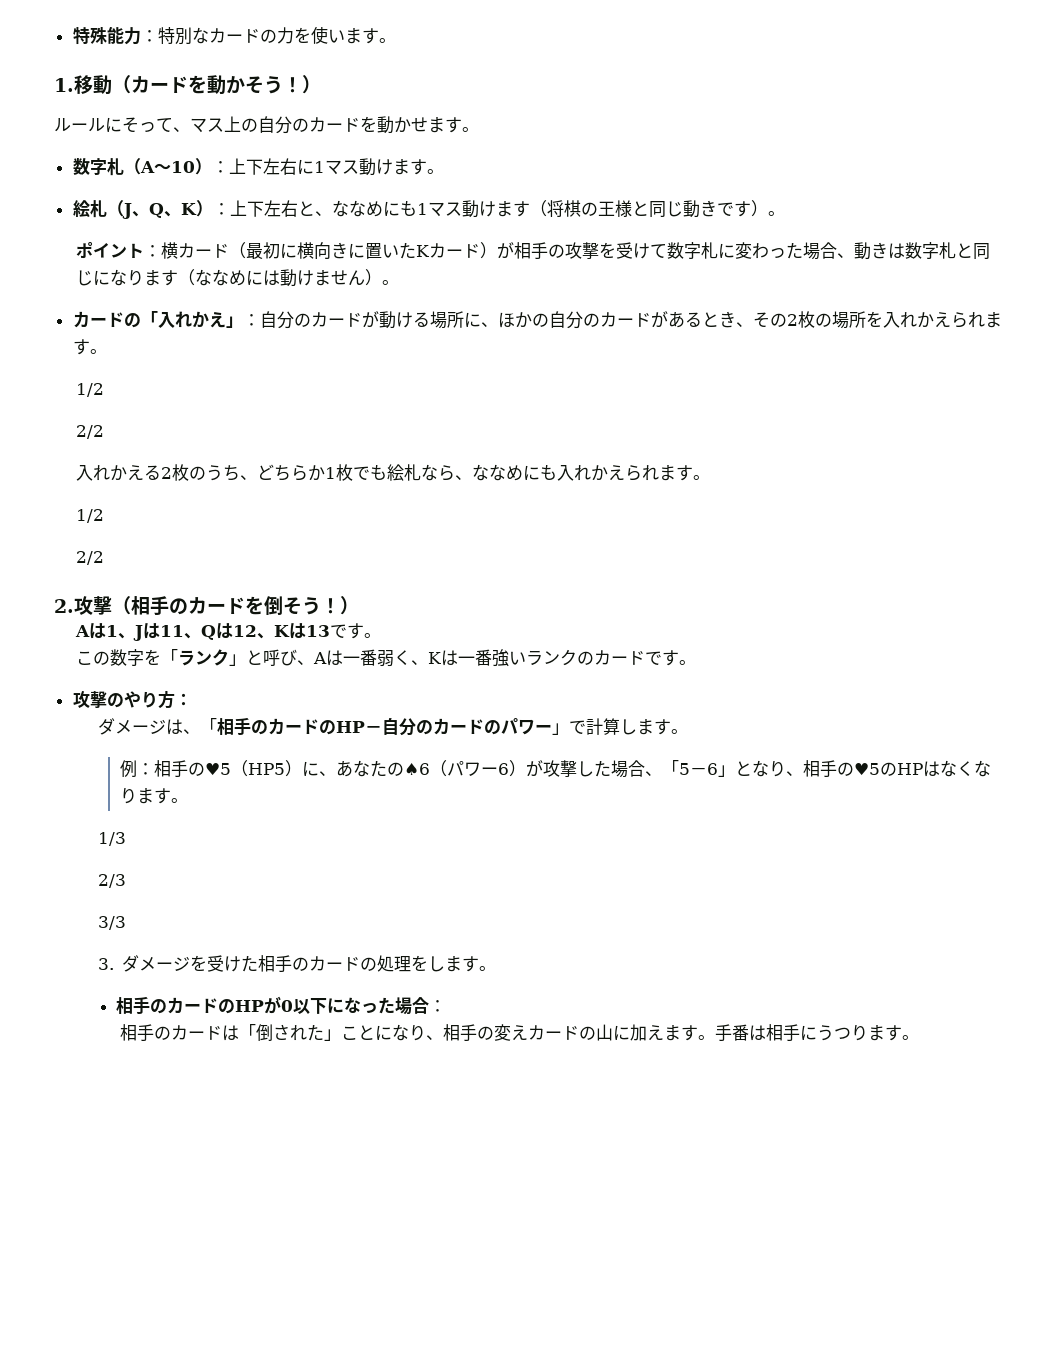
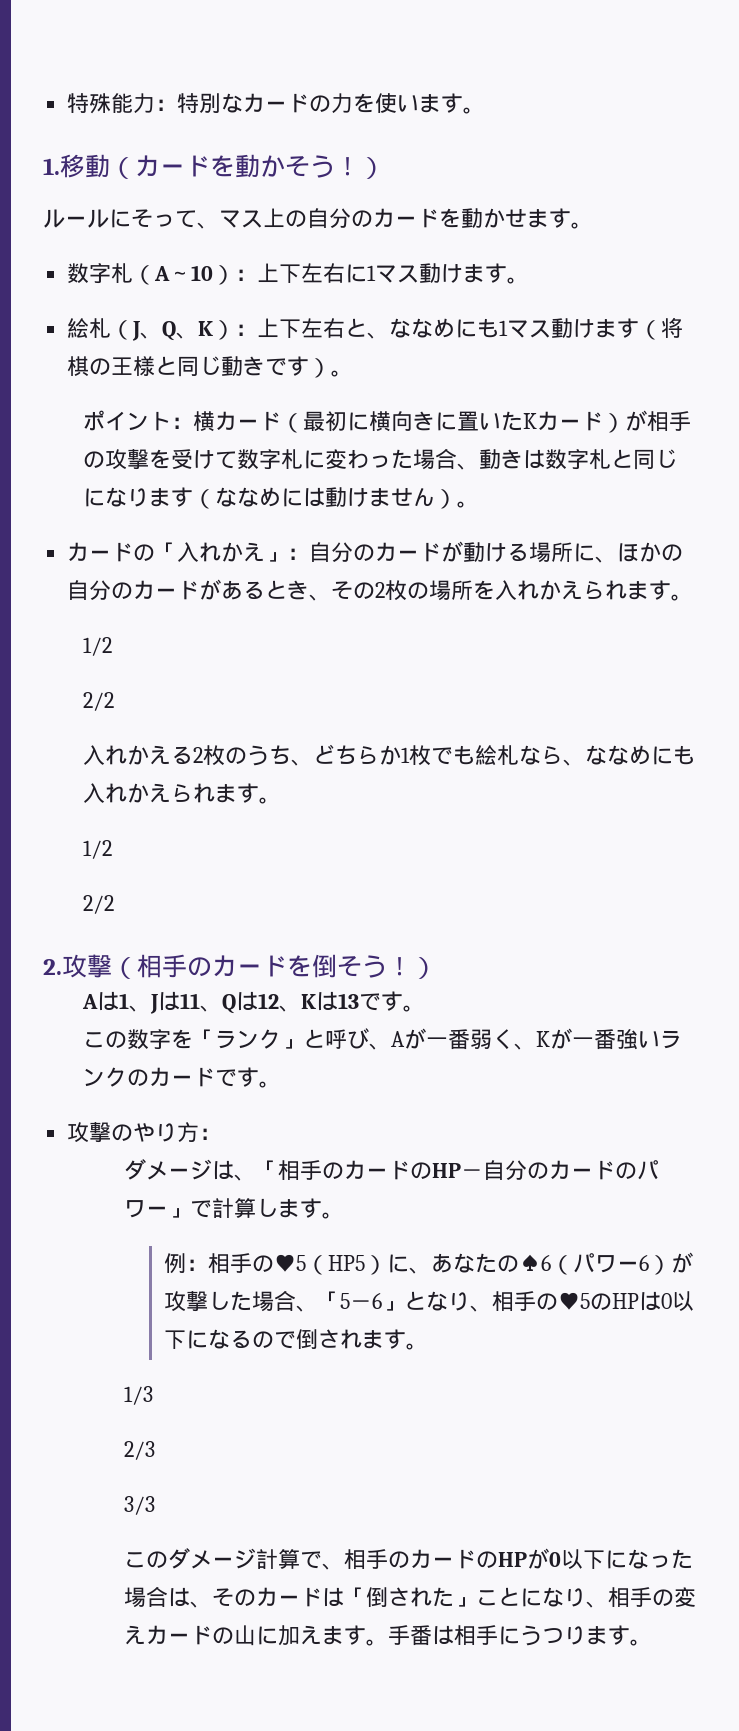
- この数字を「ランク」と呼び、Aは一番弱く、Kは一番強いランクのカードです。
+ この数字を「ランク」と呼び、Aが一番弱く、Kが一番強いランクのカードです。
- 例：相手の♥5（HP5）に、あなたの♠6（パワー6）が攻撃した場合、「5－6」となり、相手の♥5のHPはなくなります。
+ 例：相手の♥5（HP5）に、あなたの♠6（パワー6）が攻撃した場合、「5－6」となり、相手の♥5のHPは0以下になるので倒されます。
- 3.ダメージを受けた相手のカードの処理をします。
- 相手のカードのHPが0以下になった場合：
- 相手のカードは「倒された」ことになり、相手の変えカードの山に加えます。
+ このダメージ計算で、相手のカードのHPが0以下になった場合は、そのカードは「倒された」ことになり、相手の変えカードの山に加えます。

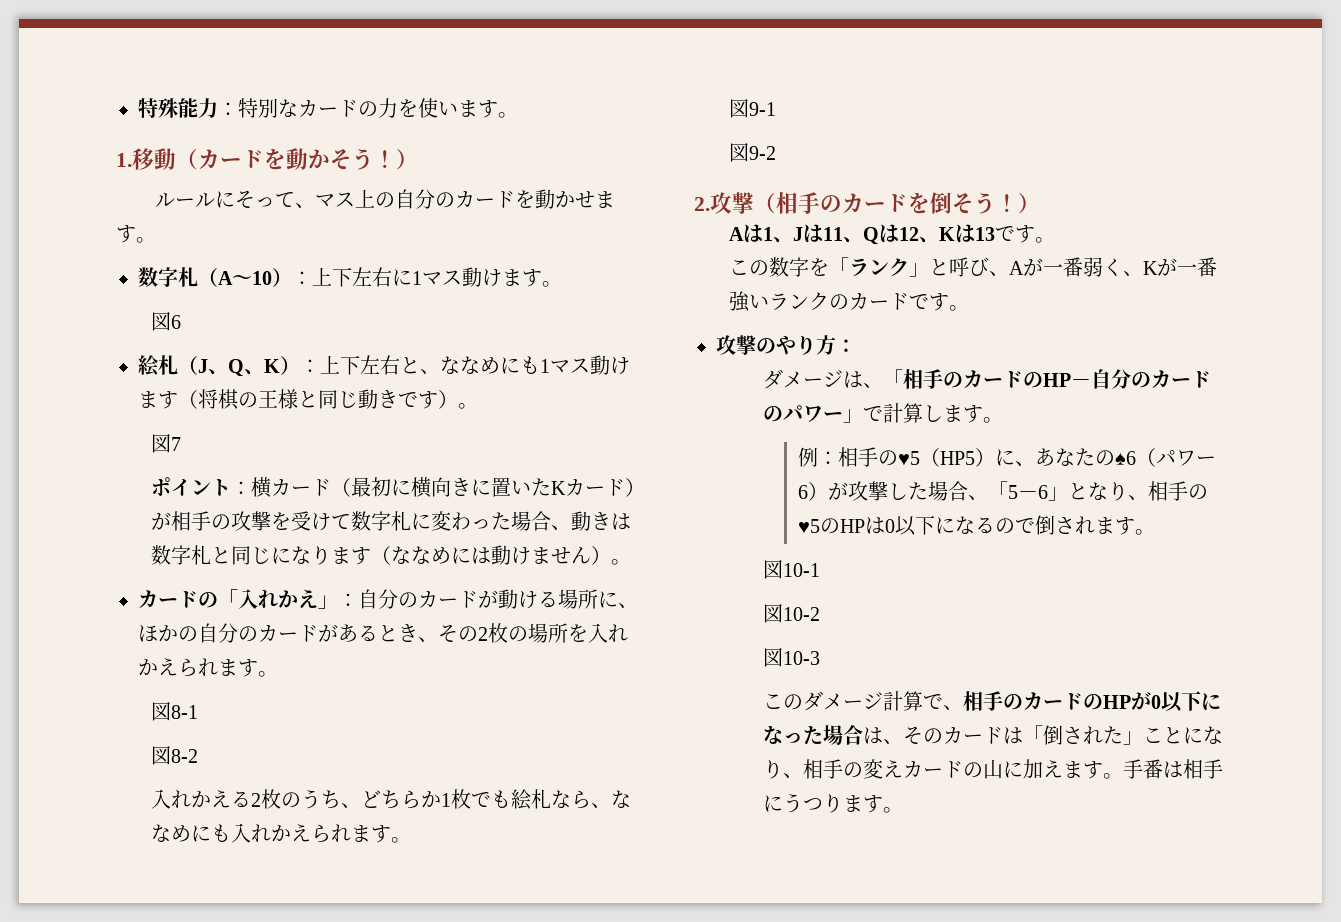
+ 図6
+ 図7
  カードの「入れかえ」：自分のカードが動ける場所に、ほかの自分のカードがあるとき、その2枚の場所を入れかえられます。
- 1/2
- 2/2
+ 図8-1
+ 図8-2
  入れかえる2枚のうち、どちらか1枚でも絵札なら、ななめにも入れかえられます。
- 1/2
- 2/2
+ 図9-1
+ 図9-2
- 1/3
- 2/3
- 3/3
+ 図10-1
+ 図10-2
+ 図10-3

